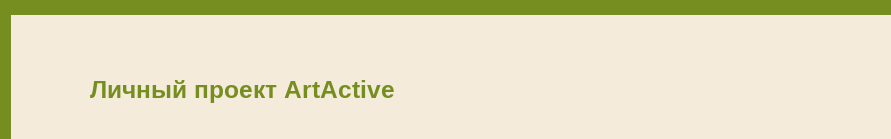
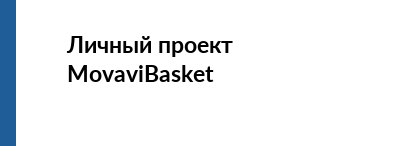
- Личный проект ArtActive
+ Личный проект MovaviBasket

